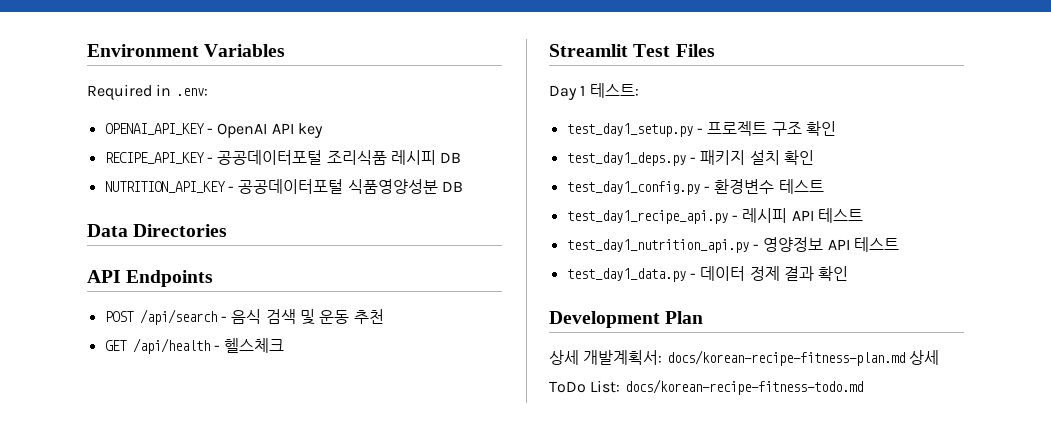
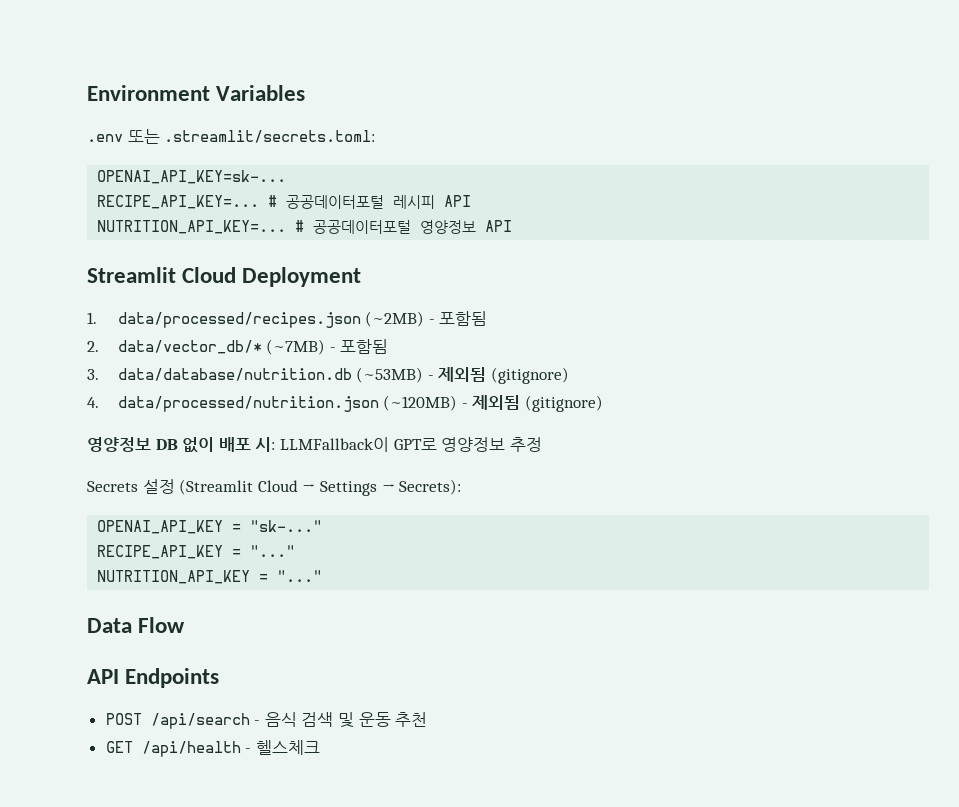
- Required in .env:
- OPENAI_API_KEY - OpenAI API key
- RECIPE_API_KEY - 공공데이터포털 조리식품 레시피 DB
- NUTRITION_API_KEY - 공공데이터포털 식품영양성분 DB
+ .env 또는 .streamlit/secrets.toml:
+ OPENAI_API_KEY=sk-...
+ RECIPE_API_KEY=... # 공공데이터포털 레시피 API
+ NUTRITION_API_KEY=... # 공공데이터포털 영양정보 API
+ Streamlit Cloud Deployment
+ 1. data/processed/recipes.json (~2MB) - 포함됨
+ 2. data/vector_db/* (~7MB) - 포함됨
+ 3. data/database/nutrition.db (~53MB) - 제외됨 (gitignore)
+ 4. data/processed/nutrition.json (~120MB) - 제외됨 (gitignore)
+ 영양정보 DB 없이 배포 시: LLMFallback이 GPT로 영양정보 추정
+ Secrets 설정 (Streamlit Cloud → Settings → Secrets):
+ OPENAI_API_KEY = "sk-..."
+ RECIPE_API_KEY = "..."
+ NUTRITION_API_KEY = "..."
- Data Directories
+ Data Flow
- Streamlit Test Files
- Day 1 테스트:
- test_day1_setup.py - 프로젝트 구조 확인
- test_day1_deps.py - 패키지 설치 확인
- test_day1_config.py - 환경변수 테스트
- test_day1_recipe_api.py - 레시피 API 테스트
- test_day1_nutrition_api.py - 영양정보 API 테스트
- test_day1_data.py - 데이터 정제 결과 확인
- Development Plan
- 상세 개발계획서: docs/korean-recipe-fitness-plan.md 상세 ToDo List: docs/korean-recipe-fitness-todo.md

